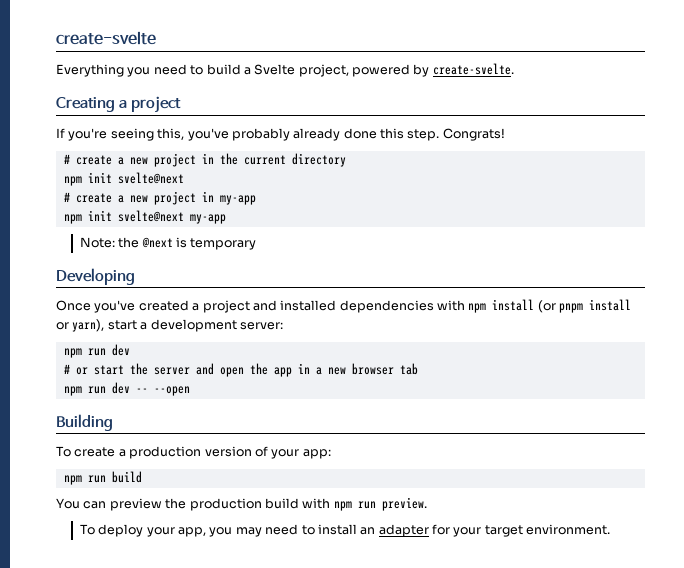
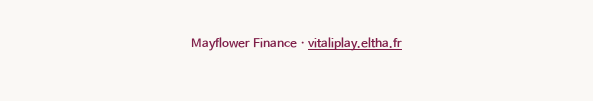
- create-svelte
- Everything you need to build a Svelte project, powered by create-svelte.
- Creating a project
- If you're seeing this, you've probably already done this step. Congrats!
- # create a new project in the current directory
- npm init svelte@next
- # create a new project in my-app
- npm init svelte@next my-app
- Note: the @next is temporary
- Developing
- Once you've created a project and installed dependencies with npm install (or pnpm install or yarn), start a development server:
- npm run dev
- # or start the server and open the app in a new browser tab
- npm run dev -- --open
- Building
- To create a production version of your app:
- npm run build
- You can preview the production build with npm run preview.
- To deploy your app, you may need to install an adapter for your target environment.
+ Mayflower Finance · vitaliplay.eltha.fr

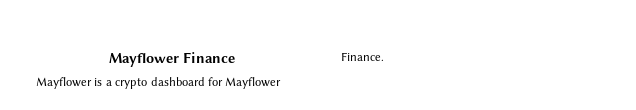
- Mayflower Finance · vitaliplay.eltha.fr
+ Mayflower Finance
+ Mayflower is a crypto dashboard for Mayflower Finance.

